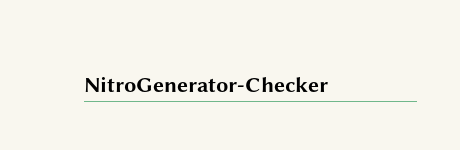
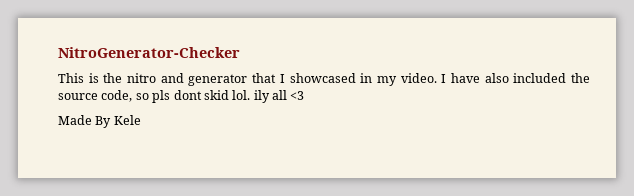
+ This is the nitro and generator that I showcased in my video. I have also included the source code, so pls dont skid lol. ily all <3
+ Made By Kele

